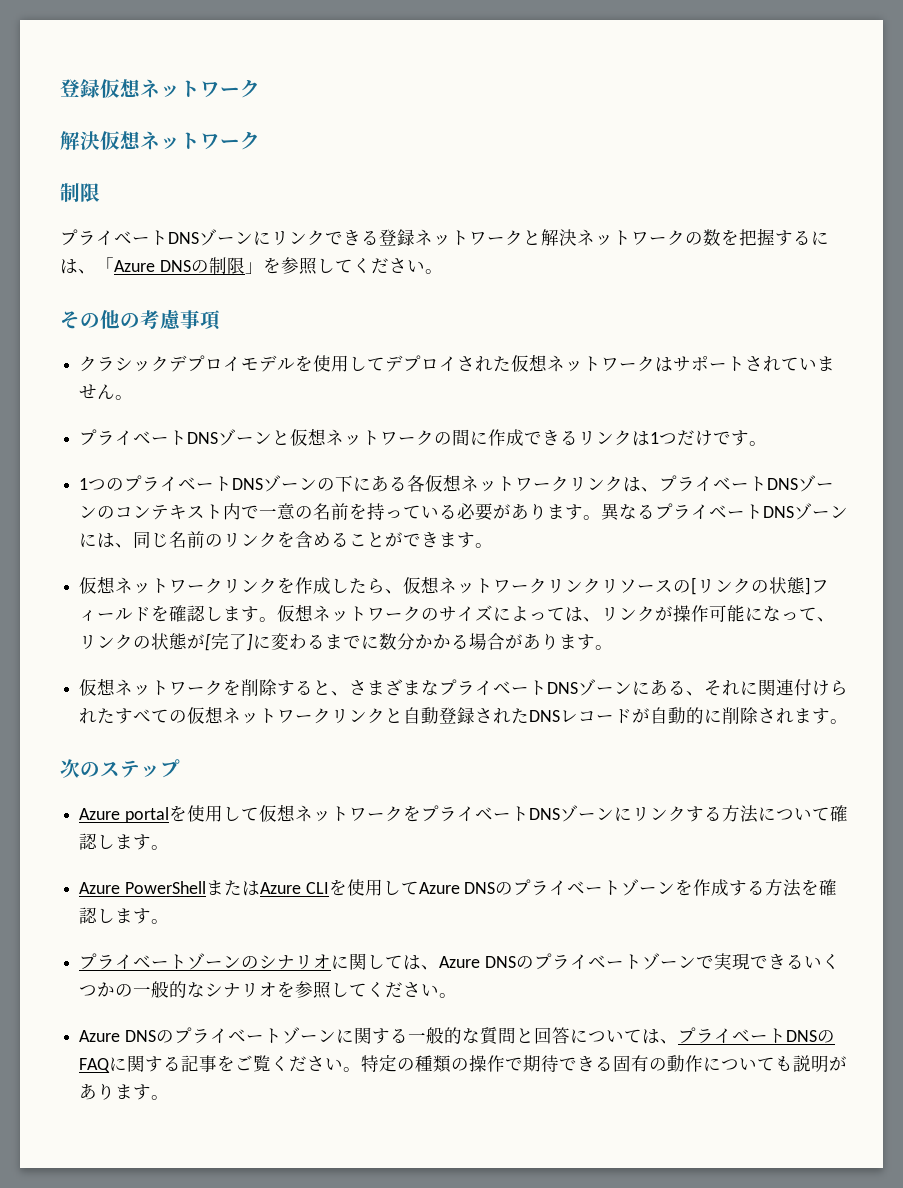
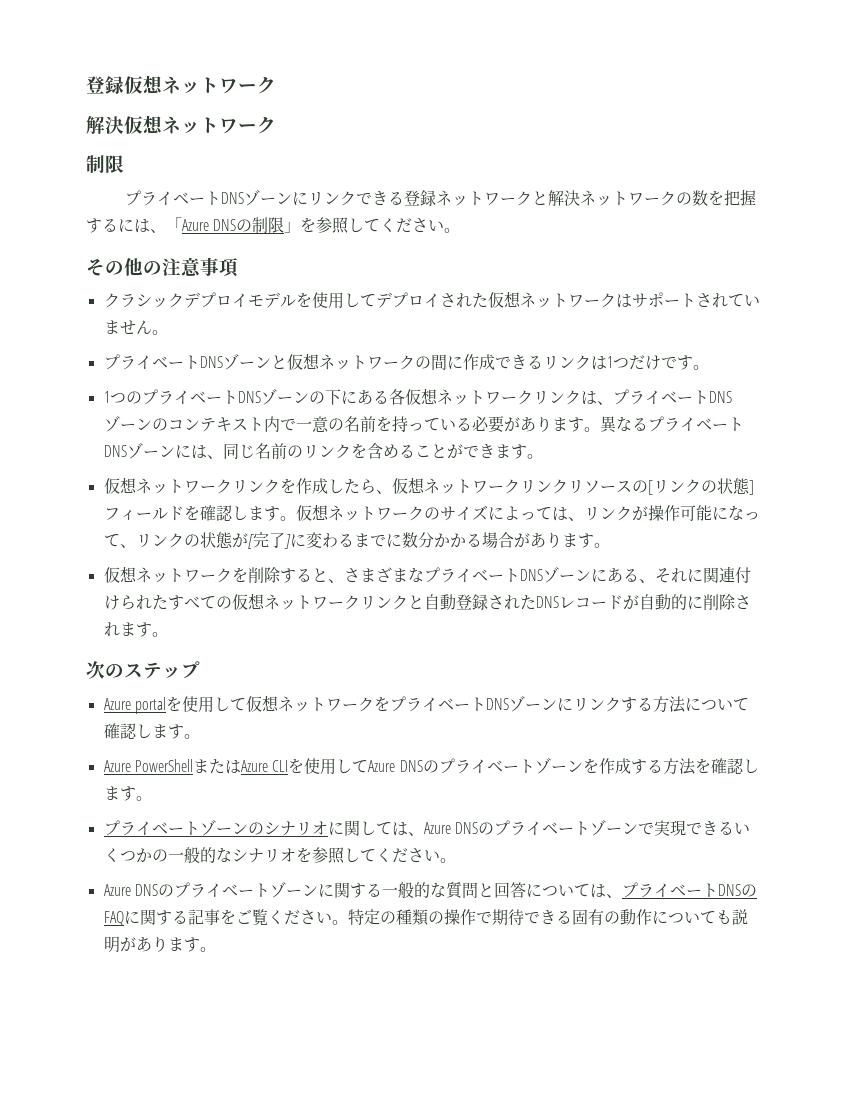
- その他の考慮事項
+ その他の注意事項

